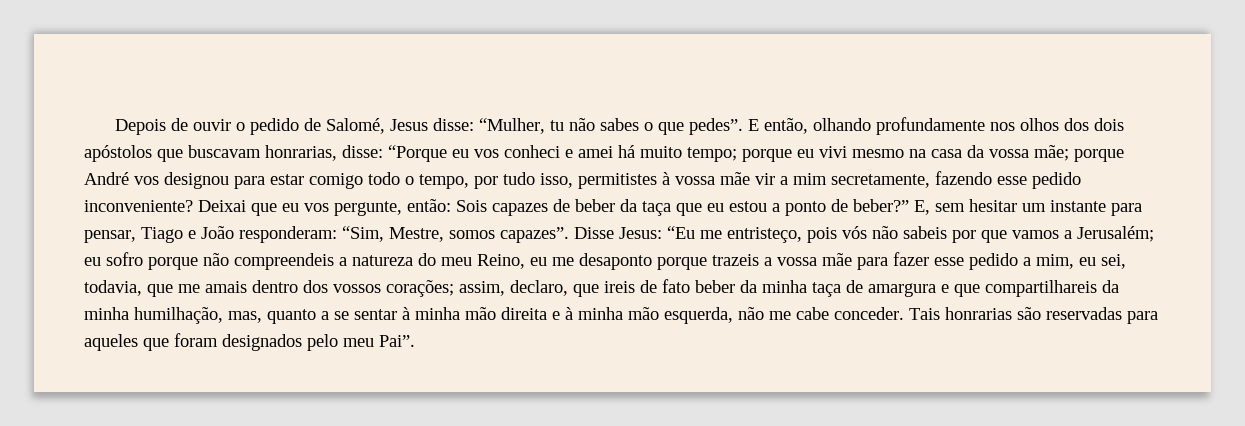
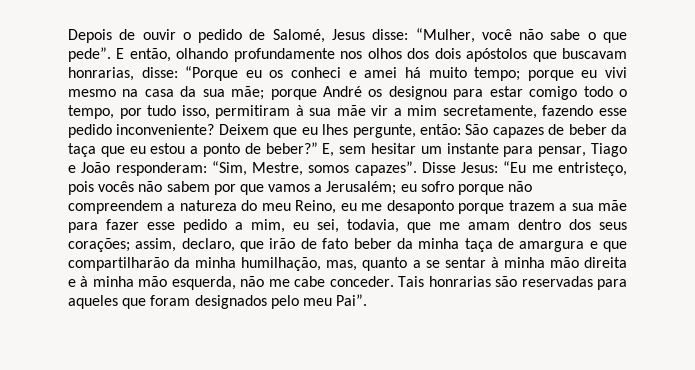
- Depois de ouvir o pedido de Salomé, Jesus disse: “Mulher, tu não sabes o que pedes”.
+ Depois de ouvir o pedido de Salomé, Jesus disse: “Mulher, você não sabe o que pede”.
- E então, olhando profundamente nos olhos dos dois apóstolos que buscavam honrarias, disse: “Porque eu vos conheci e amei há muito tempo; porque eu vivi mesmo na casa da vossa mãe; porque André vos designou para estar comigo todo o tempo, por tudo isso, permitistes à vossa mãe vir a mim secretamente, fazendo esse pedido inconveniente?
+ E então, olhando profundamente nos olhos dos dois apóstolos que buscavam honrarias, disse: “Porque eu os conheci e amei há muito tempo; porque eu vivi mesmo na casa da sua mãe; porque André os designou para estar comigo todo o tempo, por tudo isso, permitiram à sua mãe vir a mim secretamente, fazendo esse pedido inconveniente?
- Deixai que eu vos pergunte, então: Sois capazes de beber da taça que eu estou a ponto de beber?”
+ Deixem que eu lhes pergunte, então: São capazes de beber da taça que eu estou a ponto de beber?”
- “Eu me entristeço, pois vós não sabeis por que vamos a Jerusalém;
+ “Eu me entristeço, pois vocês não sabem por que vamos a Jerusalém;
- eu sofro porque não compreendeis a natureza do meu Reino, eu me desaponto porque trazeis a vossa mãe para fazer esse pedido a mim, eu sei, todavia, que me amais dentro dos vossos corações;
+ eu sofro porque não compreendem a natureza do meu Reino, eu me desaponto porque trazem a sua mãe para fazer esse pedido a mim, eu sei, todavia, que me amam dentro dos seus corações;
- assim, declaro, que ireis de fato beber da minha taça de amargura e que compartilhareis da minha humilhação, mas, quanto a se sentar à minha mão direita e à minha mão esquerda, não me cabe conceder.
+ assim, declaro, que irão de fato beber da minha taça de amargura e que compartilharão da minha humilhação, mas, quanto a se sentar à minha mão direita e à minha mão esquerda, não me cabe conceder.

